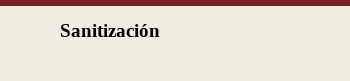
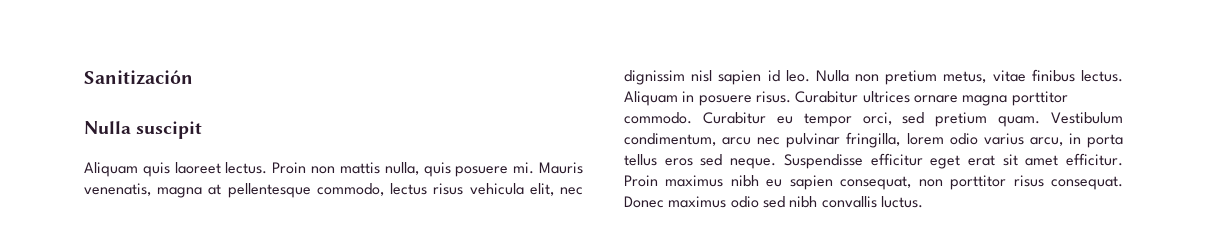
+ Nulla suscipit
+ Aliquam quis laoreet lectus. Proin non mattis nulla, quis posuere mi. Mauris venenatis, magna at pellentesque commodo, lectus risus vehicula elit, nec dignissim nisl sapien id leo. Nulla non pretium metus, vitae finibus lectus. Aliquam in posuere risus. Curabitur ultrices ornare magna porttitor commodo. Curabitur eu tempor orci, sed pretium quam. Vestibulum condimentum, arcu nec pulvinar fringilla, lorem odio varius arcu, in porta tellus eros sed neque. Suspendisse efficitur eget erat sit amet efficitur. Proin maximus nibh eu sapien consequat, non porttitor risus consequat. Donec maximus odio sed nibh convallis luctus.

